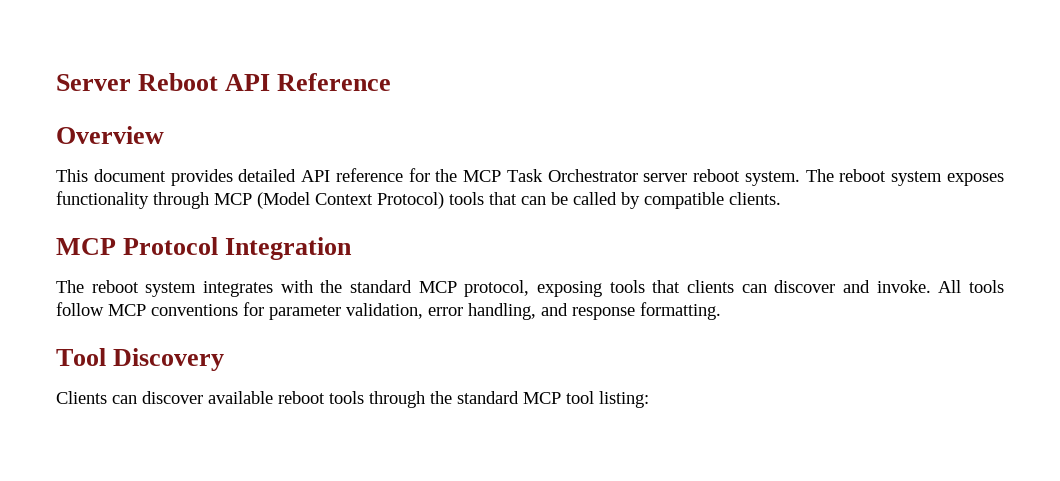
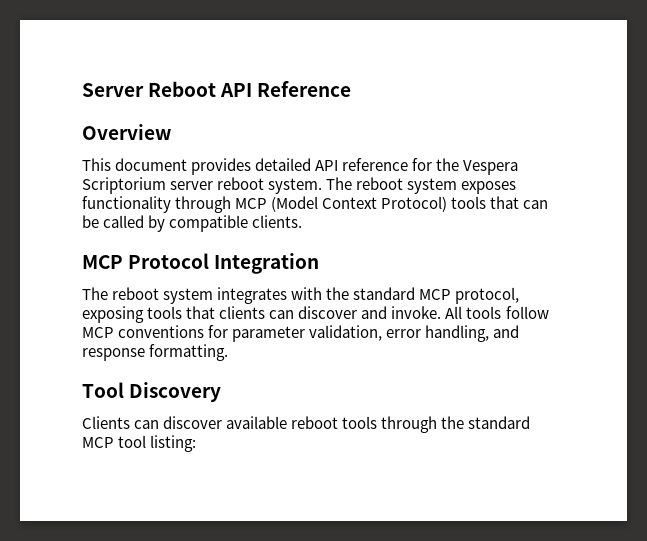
- This document provides detailed API reference for the MCP Task Orchestrator server reboot system.
+ This document provides detailed API reference for the Vespera Scriptorium server reboot system.

